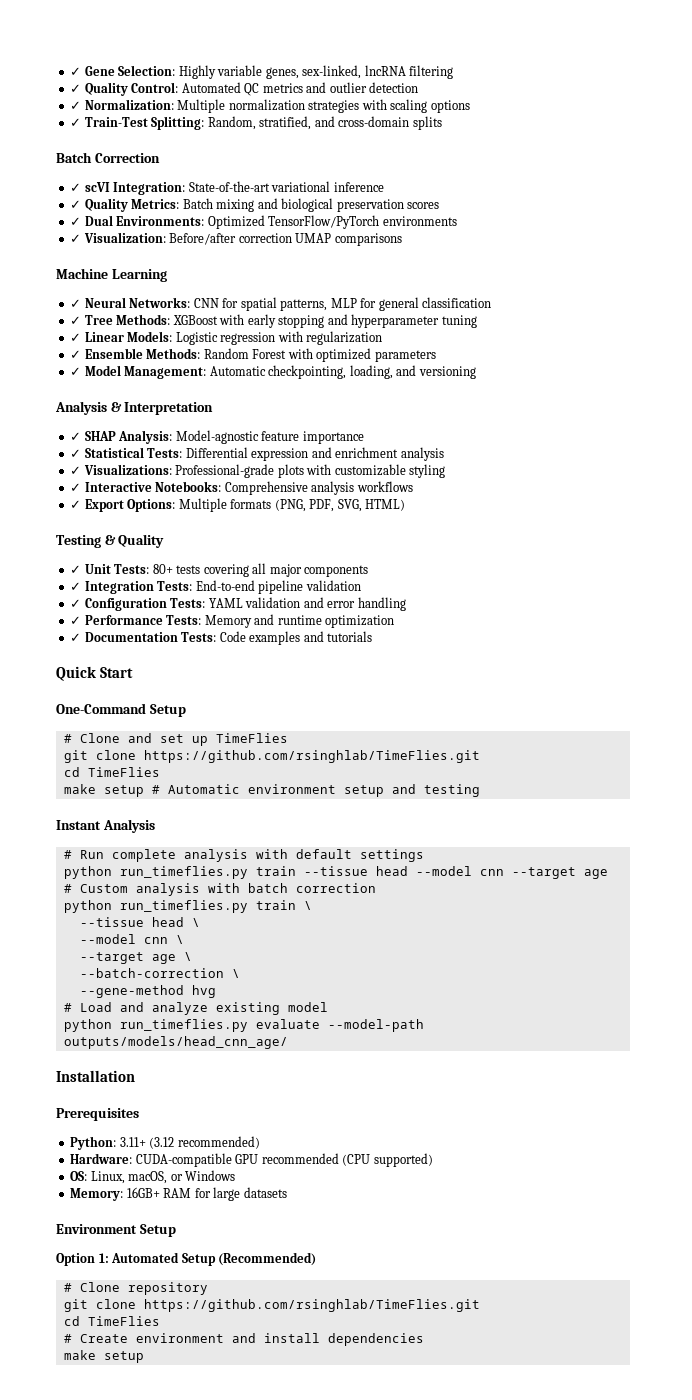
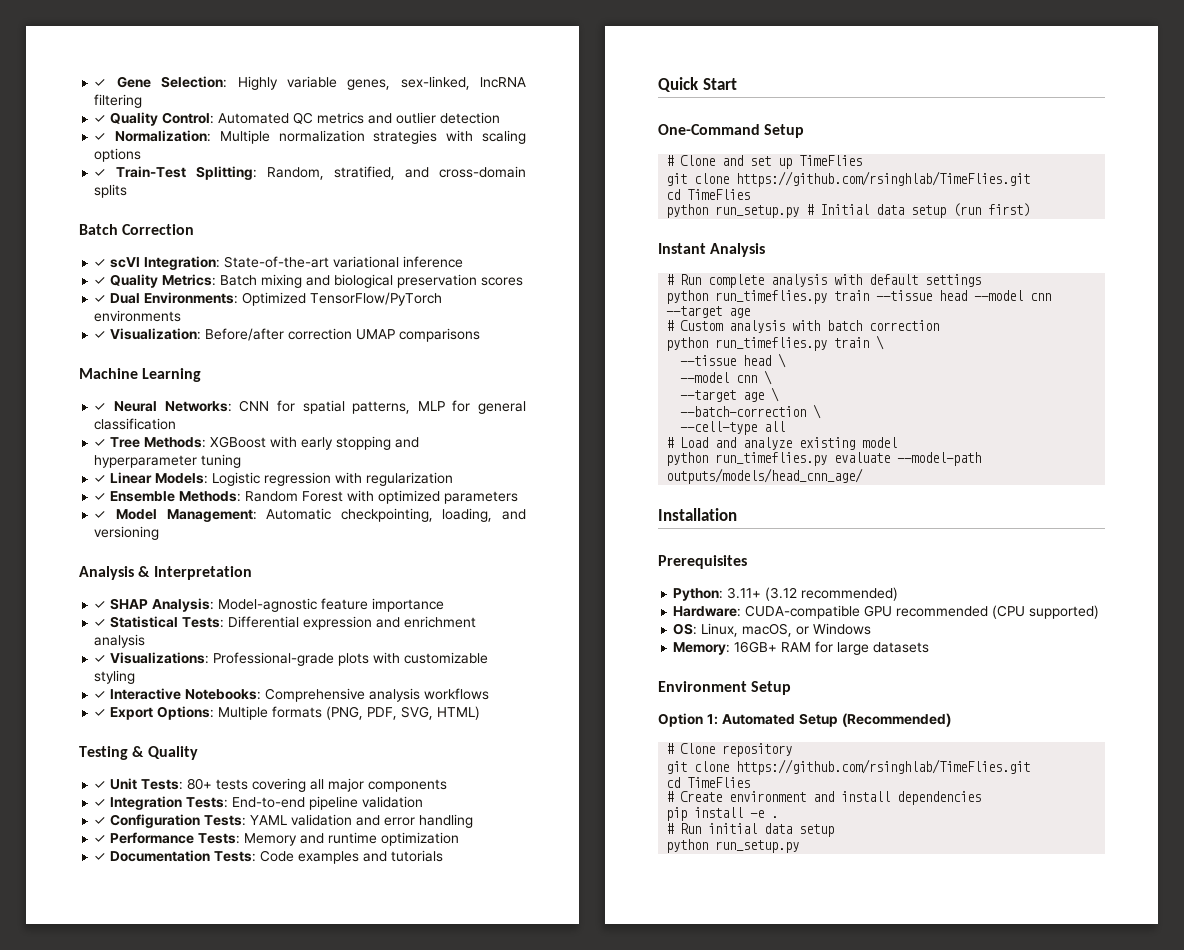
- make setup # Automatic environment setup and testing
+ python run_setup.py # Initial data setup (run first)
- --gene-method hvg
+ --cell-type all
  # Create environment and install dependencies
- make setup
+ pip install -e .
+ # Run initial data setup
+ python run_setup.py

